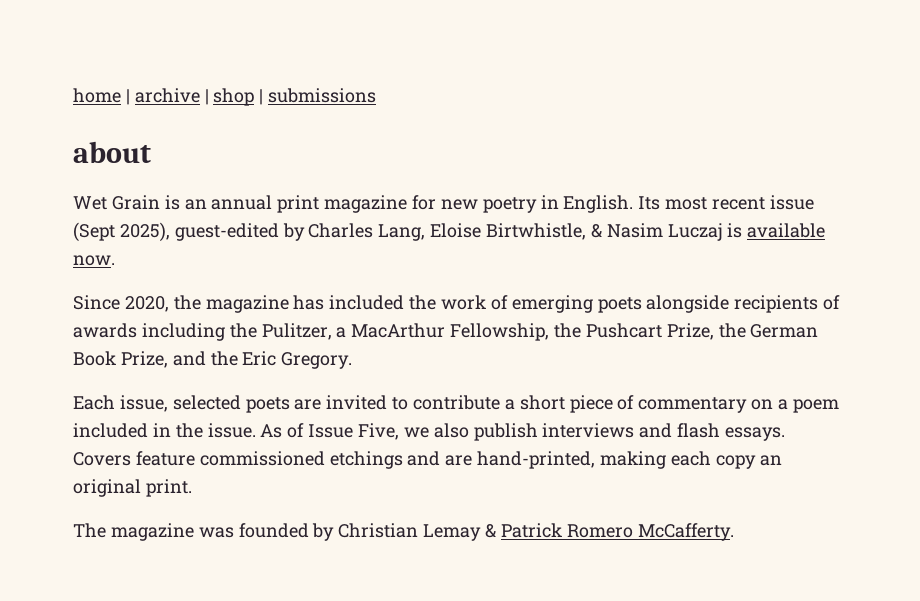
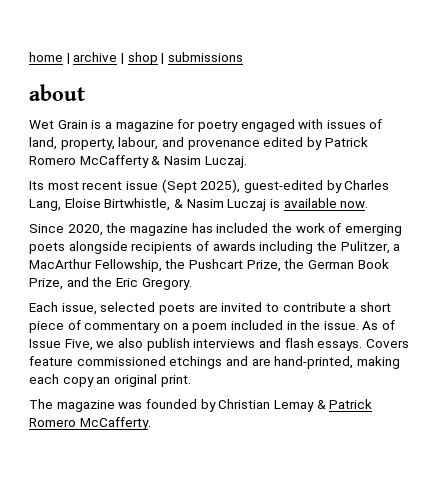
- Wet Grain is an annual print magazine for new poetry in English. Its most recent issue (Sept 2025), guest-edited by Charles Lang, Eloise Birtwhistle, & Nasim Luczaj is available now.
+ Wet Grain is a magazine for poetry engaged with issues of land, property, labour, and provenance edited by Patrick Romero McCafferty & Nasim Luczaj.
+ Its most recent issue (Sept 2025), guest-edited by Charles Lang, Eloise Birtwhistle, & Nasim Luczaj is available now.

